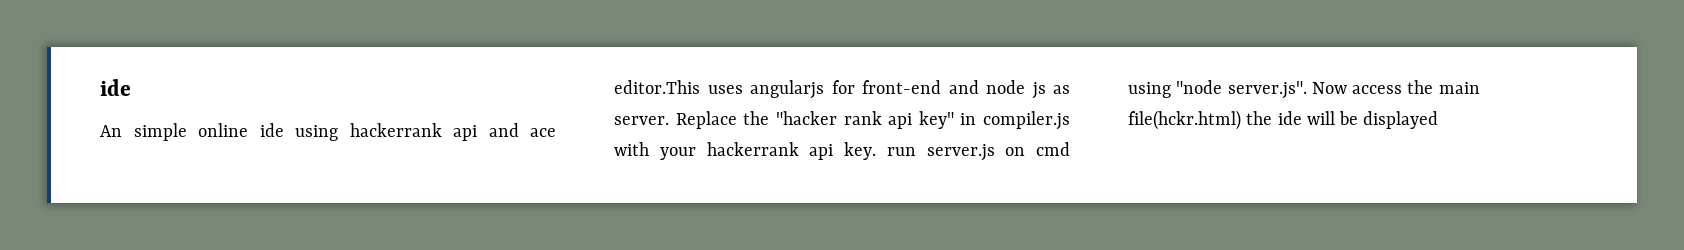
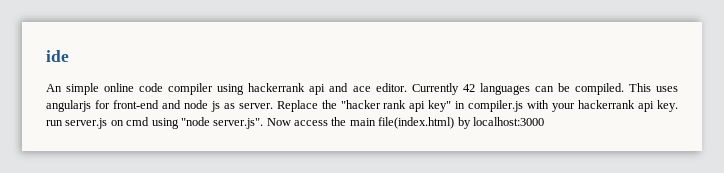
- An simple online ide using hackerrank api and ace editor.This uses angularjs for front-end and node js as server.
+ An simple online code compiler using hackerrank api and ace editor. Currently 42 languages can be compiled. This uses angularjs for front-end and node js as server.
- Replace the "hacker rank api key" in compiler.js with your hackerrank api key. run server.js on cmd using "node server.js". Now access the main file(hckr.html) the ide will be displayed
+ Replace the "hacker rank api key" in compiler.js with your hackerrank api key. run server.js on cmd using "node server.js". Now access the main file(index.html) by localhost:3000

